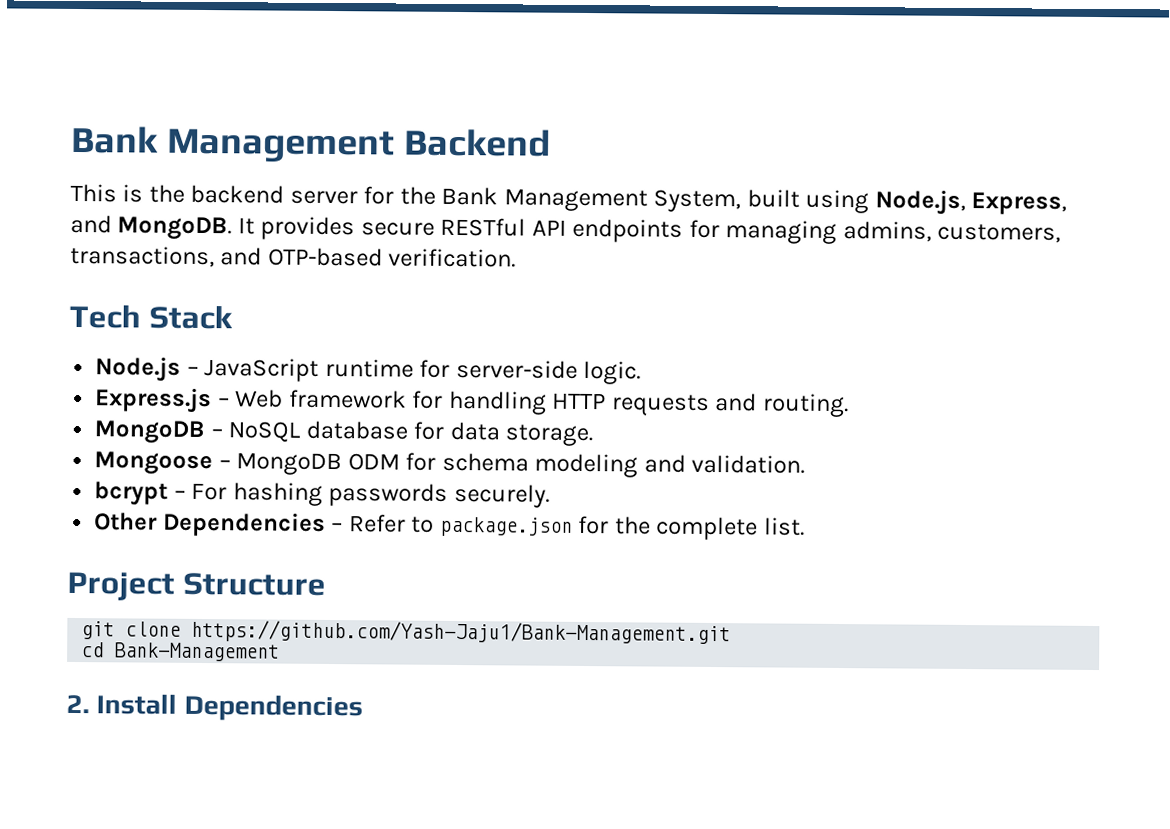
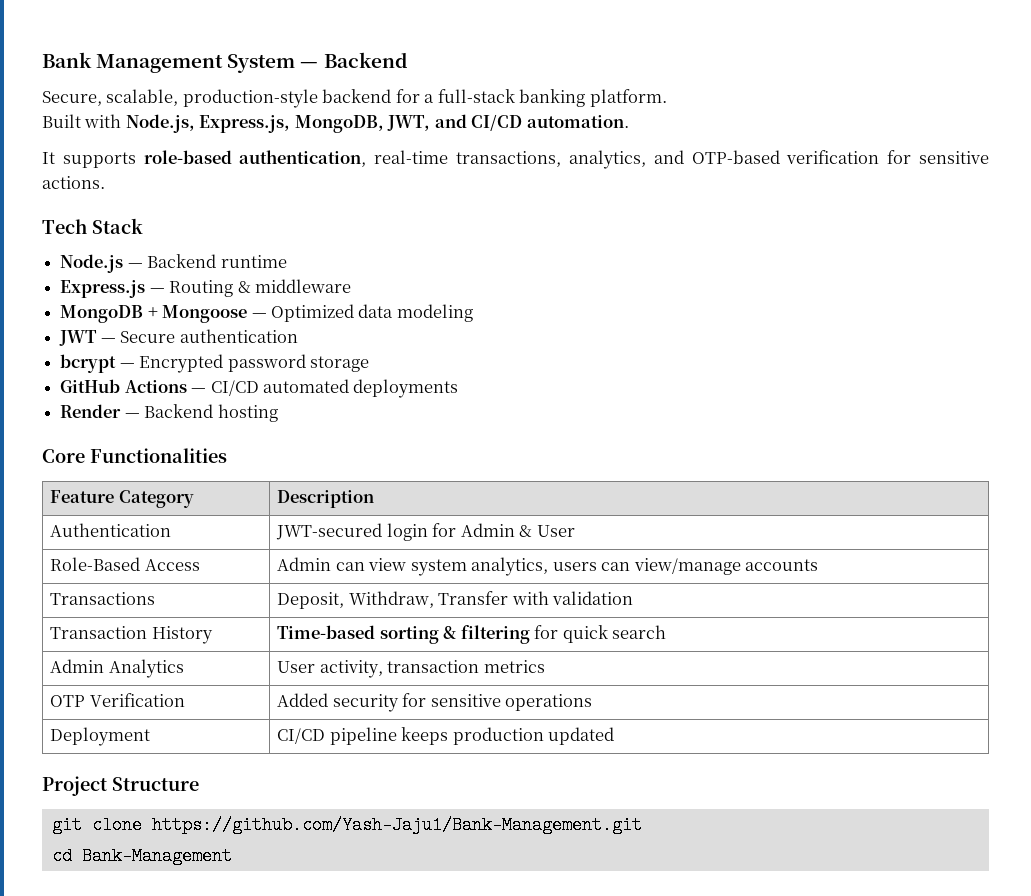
- Bank Management Backend
+ Bank Management System — Backend
- This is the backend server for the Bank Management System, built using Node.js, Express, and MongoDB. It provides secure RESTful API endpoints for managing admins, customers, transactions, and OTP-based verification.
+ Secure, scalable, production-style backend for a full-stack banking platform.
+ Built with Node.js, Express.js, MongoDB, JWT, and CI/CD automation.
+ It supports role-based authentication, real-time transactions, analytics, and OTP-based verification for sensitive actions.
- Node.js – JavaScript runtime for server-side logic.
- Express.js – Web framework for handling HTTP requests and routing.
- MongoDB – NoSQL database for data storage.
- Mongoose – MongoDB ODM for schema modeling and validation.
- bcrypt – For hashing passwords securely.
- Other Dependencies – Refer to package.json for the complete list.
+ Node.js — Backend runtime
+ Express.js — Routing & middleware
+ MongoDB + Mongoose — Optimized data modeling
+ JWT — Secure authentication
+ bcrypt — Encrypted password storage
+ GitHub Actions — CI/CD automated deployments
+ Render — Backend hosting
+ Core Functionalities
+ Feature Category | Description
+ Authentication | JWT-secured login for Admin & User
+ Role-Based Access | Admin can view system analytics, users can view/manage accounts
+ Transactions | Deposit, Withdraw, Transfer with validation
+ Transaction History | Time-based sorting & filtering for quick search
+ Admin Analytics | User activity, transaction metrics
+ OTP Verification | Added security for sensitive operations
+ Deployment | CI/CD pipeline keeps production updated
- 2. Install Dependencies

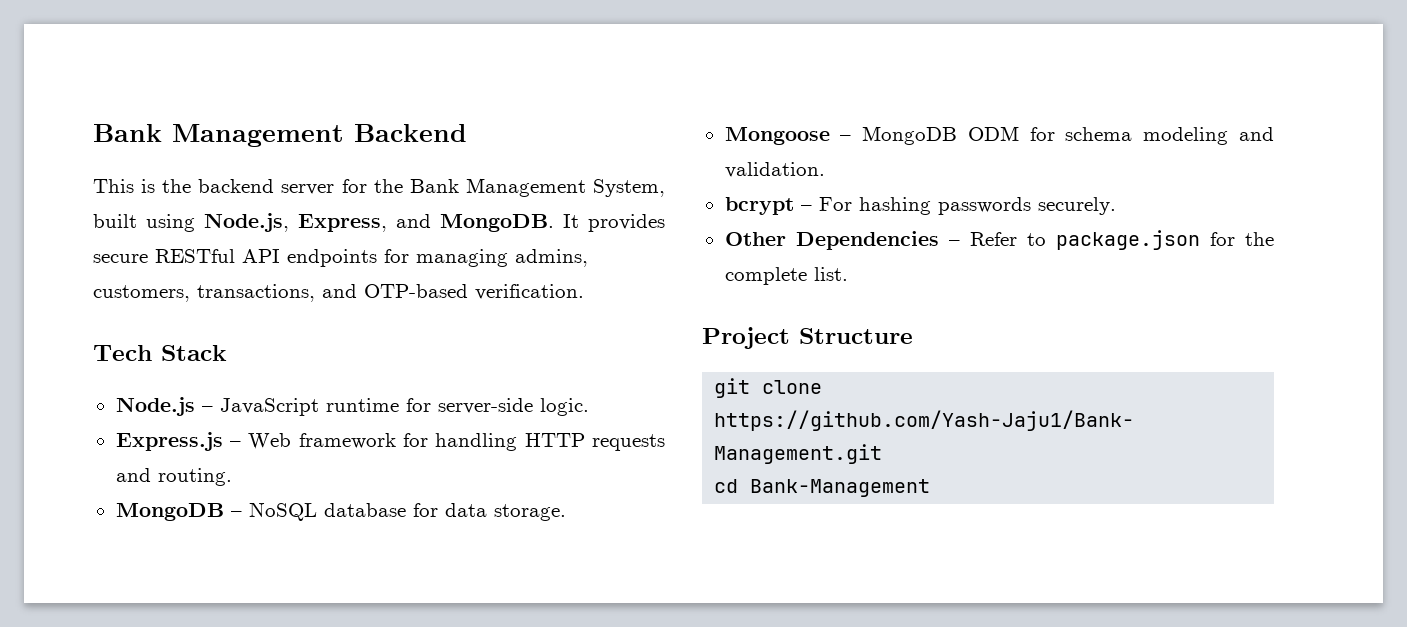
- Bank Management System — Backend
+ Bank Management Backend
- Secure, scalable, production-style backend for a full-stack banking platform.
- Built with Node.js, Express.js, MongoDB, JWT, and CI/CD automation.
- It supports role-based authentication, real-time transactions, analytics, and OTP-based verification for sensitive actions.
+ This is the backend server for the Bank Management System, built using Node.js, Express, and MongoDB. It provides secure RESTful API endpoints for managing admins, customers, transactions, and OTP-based verification.
- Node.js — Backend runtime
- Express.js — Routing & middleware
- MongoDB + Mongoose — Optimized data modeling
- JWT — Secure authentication
- bcrypt — Encrypted password storage
- GitHub Actions — CI/CD automated deployments
- Render — Backend hosting
- Core Functionalities
- Feature Category | Description
- Authentication | JWT-secured login for Admin & User
- Role-Based Access | Admin can view system analytics, users can view/manage accounts
- Transactions | Deposit, Withdraw, Transfer with validation
- Transaction History | Time-based sorting & filtering for quick search
- Admin Analytics | User activity, transaction metrics
- OTP Verification | Added security for sensitive operations
- Deployment | CI/CD pipeline keeps production updated
+ Node.js – JavaScript runtime for server-side logic.
+ Express.js – Web framework for handling HTTP requests and routing.
+ MongoDB – NoSQL database for data storage.
+ Mongoose – MongoDB ODM for schema modeling and validation.
+ bcrypt – For hashing passwords securely.
+ Other Dependencies – Refer to package.json for the complete list.

